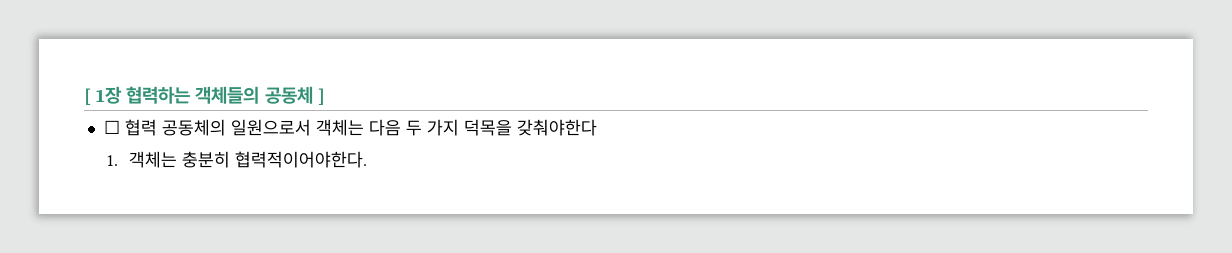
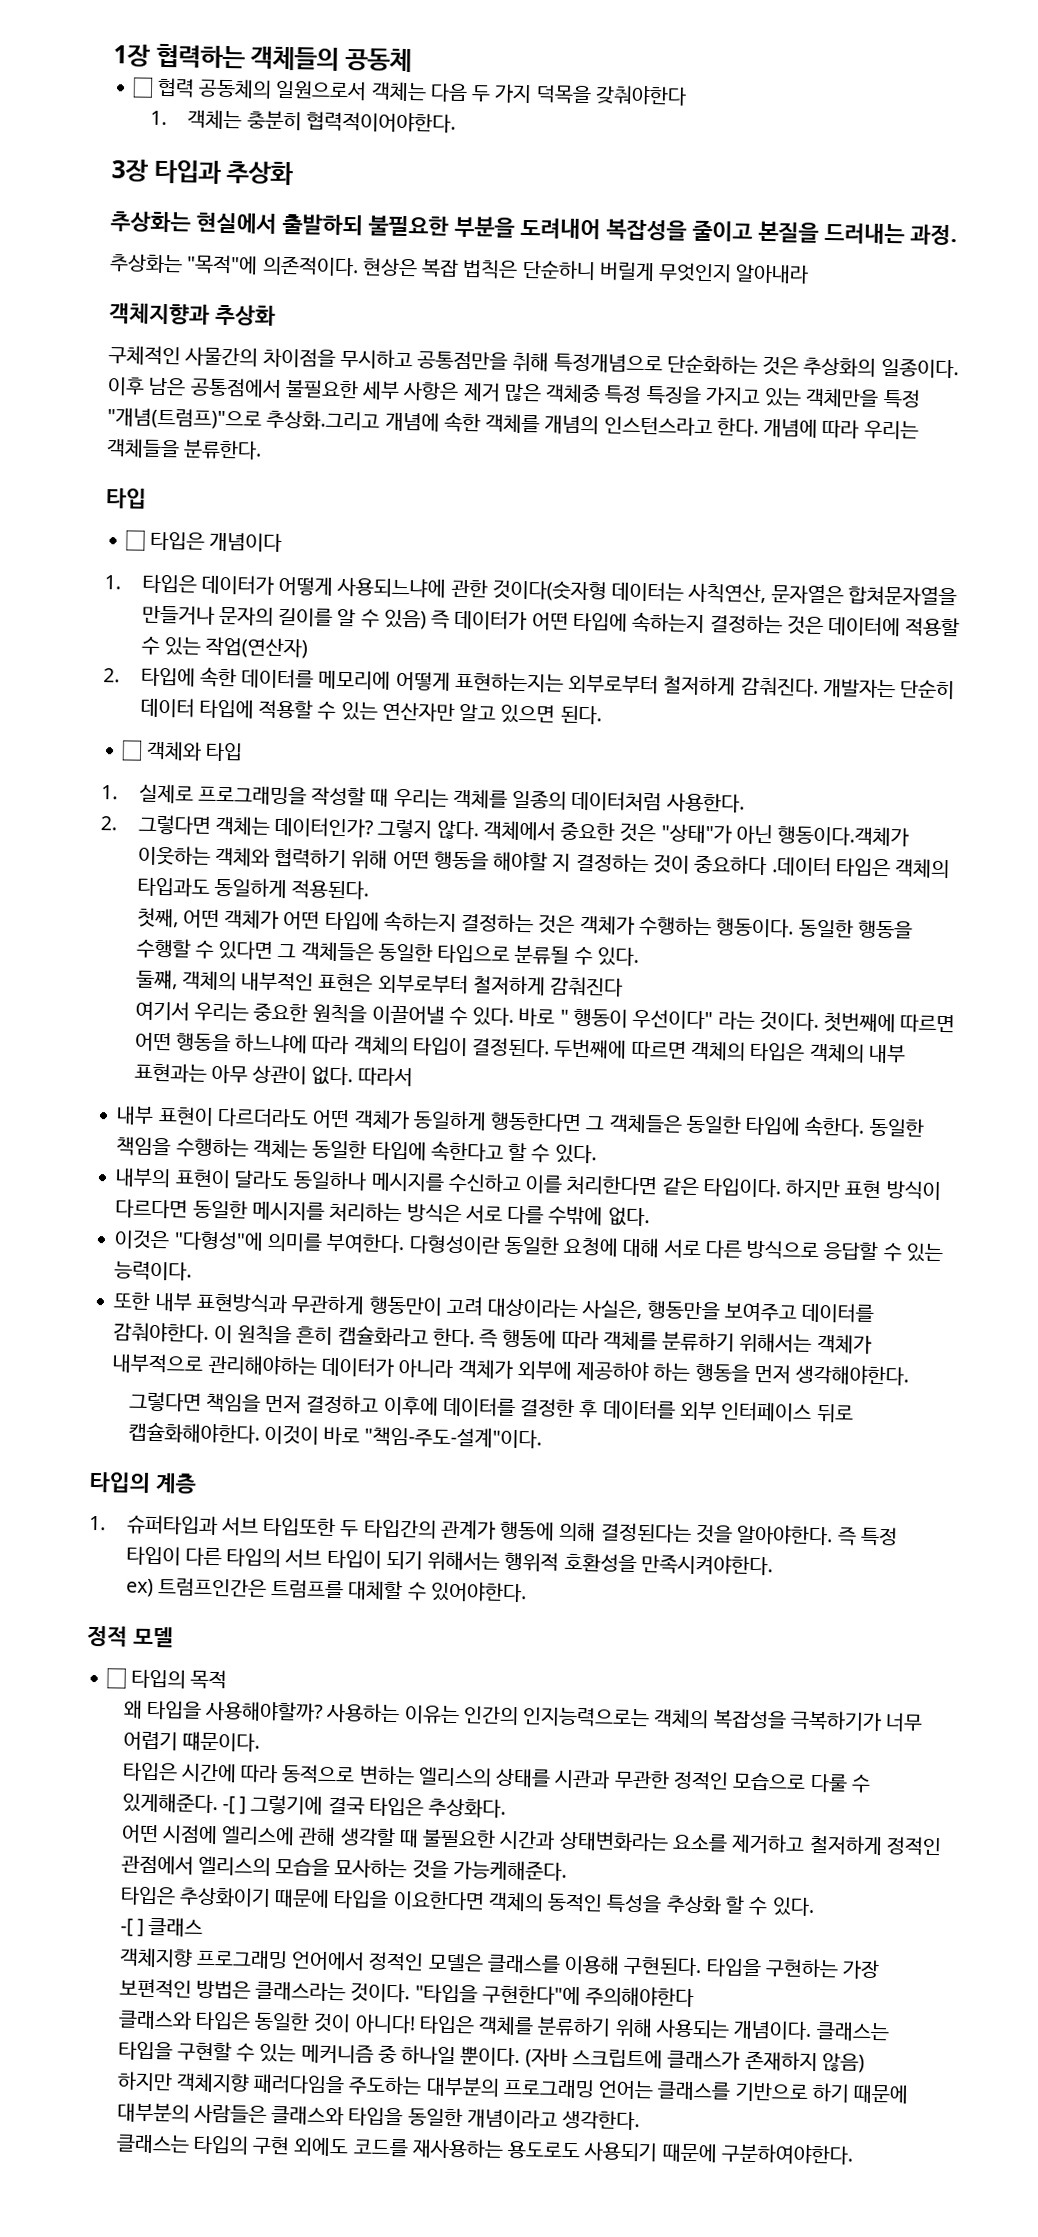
- [ 1장 협력하는 객체들의 공동체 ]
+ 1장 협력하는 객체들의 공동체
+ 3장 타입과 추상화
+ 추상화는 현실에서 출발하되 불필요한 부분을 도려내어 복잡성을 줄이고 본질을 드러내는 과정.
+ 추상화는 "목적"에 의존적이다. 현상은 복잡 법칙은 단순하니 버릴게 무엇인지 알아내라
+ 객체지향과 추상화
+ 구체적인 사물간의 차이점을 무시하고 공통점만을 취해 특정개념으로 단순화하는 것은 추상화의 일종이다. 이후 남은 공통점에서 불필요한 세부 사항은 제거 많은 객체중 특정 특징을 가지고 있는 객체만을 특정 "개념(트럼프)"으로 추상화.그리고 개념에 속한 객체를 개념의 인스턴스라고 한다. 개념에 따라 우리는 객체들을 분류한다.
+ 타입
+ ☐ 타입은 개념이다
+ 1. 타입은 데이터가 어떻게 사용되느냐에 관한 것이다(숫자형 데이터는 사칙연산, 문자열은 합쳐문자열을 만들거나 문자의 길이를 알 수 있음) 즉 데이터가 어떤 타입에 속하는지 결정하는 것은 데이터에 적용할 수 있는 작업(연산자)
+ 2. 타입에 속한 데이터를 메모리에 어떻게 표현하는지는 외부로부터 철저하게 감춰진다. 개발자는 단순히 데이터 타입에 적용할 수 있는 연산자만 알고 있으면 된다.
+ ☐ 객체와 타입
+ 1. 실제로 프로그래밍을 작성할 때 우리는 객체를 일종의 데이터처럼 사용한다.
+ 2. 그렇다면 객체는 데이터인가? 그렇지 않다. 객체에서 중요한 것은 "상태"가 아닌 행동이다.객체가 이웃하는 객체와 협력하기 위해 어떤 행동을 해야할 지 결정하는 것이 중요하다 .데이터 타입은 객체의 타입과도 동일하게 적용된다.
+ 첫째, 어떤 객체가 어떤 타입에 속하는지 결정하는 것은 객체가 수행하는 행동이다. 동일한 행동을 수행할 수 있다면 그 객체들은 동일한 타입으로 분류될 수 있다.
+ 둘쨰, 객체의 내부적인 표현은 외부로부터 철저하게 감춰진다
+ 여기서 우리는 중요한 원칙을 이끌어낼 수 있다. 바로 " 행동이 우선이다" 라는 것이다. 첫번째에 따르면 어떤 행동을 하느냐에 따라 객체의 타입이 결정된다. 두번째에 따르면 객체의 타입은 객체의 내부 표현과는 아무 상관이 없다. 따라서
+ 내부 표현이 다르더라도 어떤 객체가 동일하게 행동한다면 그 객체들은 동일한 타입에 속한다. 동일한 책임을 수행하는 객체는 동일한 타입에 속한다고 할 수 있다.
+ 내부의 표현이 달라도 동일하나 메시지를 수신하고 이를 처리한다면 같은 타입이다. 하지만 표현 방식이 다르다면 동일한 메시지를 처리하는 방식은 서로 다를 수밖에 없다.
+ 이것은 "다형성"에 의미를 부여한다. 다형성이란 동일한 요청에 대해 서로 다른 방식으로 응답할 수 있는 능력이다.
+ 또한 내부 표현방식과 무관하게 행동만이 고려 대상이라는 사실은, 행동만을 보여주고 데이터를 감춰야한다. 이 원칙을 흔히 캡슐화라고 한다. 즉 행동에 따라 객체를 분류하기 위해서는 객체가 내부적으로 관리해야하는 데이터가 아니라 객체가 외부에 제공하야 하는 행동을 먼저 생각해야한다.
+ 그렇다면 책임을 먼저 결정하고 이후에 데이터를 결정한 후 데이터를 외부 인터페이스 뒤로 캡슐화해야한다. 이것이 바로 "책임-주도-설계"이다.
+ 타입의 계층
+ 1. 슈퍼타입과 서브 타입또한 두 타입간의 관계가 행동에 의해 결정된다는 것을 알아야한다. 즉 특정 타입이 다른 타입의 서브 타입이 되기 위해서는 행위적 호환성을 만족시켜야한다.
+ ex) 트럼프인간은 트럼프를 대체할 수 있어야한다.
+ 정적 모델
+ ☐ 타입의 목적
+ 왜 타입을 사용해야할까? 사용하는 이유는 인간의 인지능력으로는 객체의 복잡성을 극복하기가 너무 어렵기 떄문이다.
+ 타입은 시간에 따라 동적으로 변하는 엘리스의 상태를 시관과 무관한 정적인 모습으로 다룰 수 있게해준다. -[ ] 그렇기에 결국 타입은 추상화다.
+ 어떤 시점에 엘리스에 관해 생각할 때 불필요한 시간과 상태변화라는 요소를 제거하고 철저하게 정적인 관점에서 엘리스의 모습을 묘사하는 것을 가능케해준다.
+ 타입은 추상화이기 때문에 타입을 이요한다면 객체의 동적인 특성을 추상화 할 수 있다.
+ -[ ] 클래스
+ 객체지향 프로그래밍 언어에서 정적인 모델은 클래스를 이용해 구현된다. 타입을 구현하는 가장 보편적인 방법은 클래스라는 것이다. "타입을 구현한다"에 주의해야한다
+ 클래스와 타입은 동일한 것이 아니다! 타입은 객체를 분류하기 위해 사용되는 개념이다. 클래스는 타입을 구현할 수 있는 메커니즘 중 하나일 뿐이다. (자바 스크립트에 클래스가 존재하지 않음)
+ 하지만 객체지향 패러다임을 주도하는 대부분의 프로그래밍 언어는 클래스를 기반으로 하기 때문에 대부분의 사람들은 클래스와 타입을 동일한 개념이라고 생각한다.
+ 클래스는 타입의 구현 외에도 코드를 재사용하는 용도로도 사용되기 때문에 구분하여야한다.

